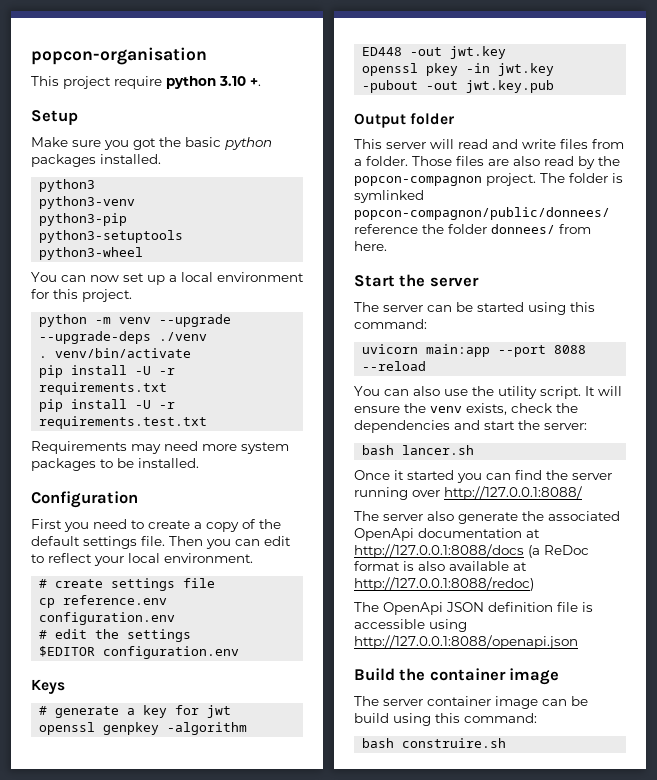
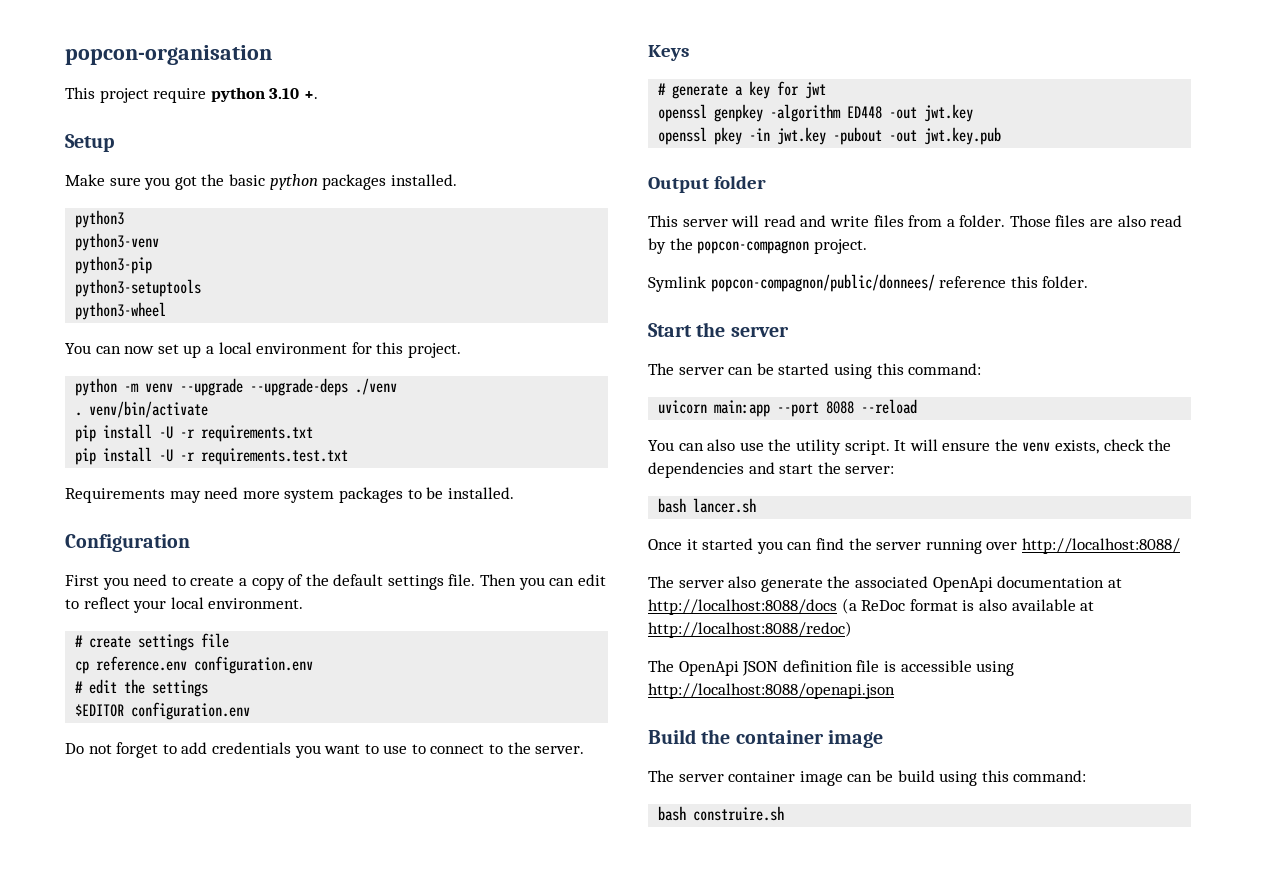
+ Do not forget to add credentials you want to use to connect to the server.
- Those files are also read by the popcon-compagnon project. The folder is symlinked popcon-compagnon/public/donnees/ reference the folder donnees/ from here.
+ Those files are also read by the popcon-compagnon project.
+ Symlink popcon-compagnon/public/donnees/ reference this folder.
- Once it started you can find the server running over http://127.0.0.1:8088/
+ Once it started you can find the server running over http://localhost:8088/
- The server also generate the associated OpenApi documentation at http://127.0.0.1:8088/docs (a ReDoc format is also available at http://127.0.0.1:8088/redoc)
+ The server also generate the associated OpenApi documentation at http://localhost:8088/docs (a ReDoc format is also available at http://localhost:8088/redoc)
- The OpenApi JSON definition file is accessible using http://127.0.0.1:8088/openapi.json
+ The OpenApi JSON definition file is accessible using http://localhost:8088/openapi.json

